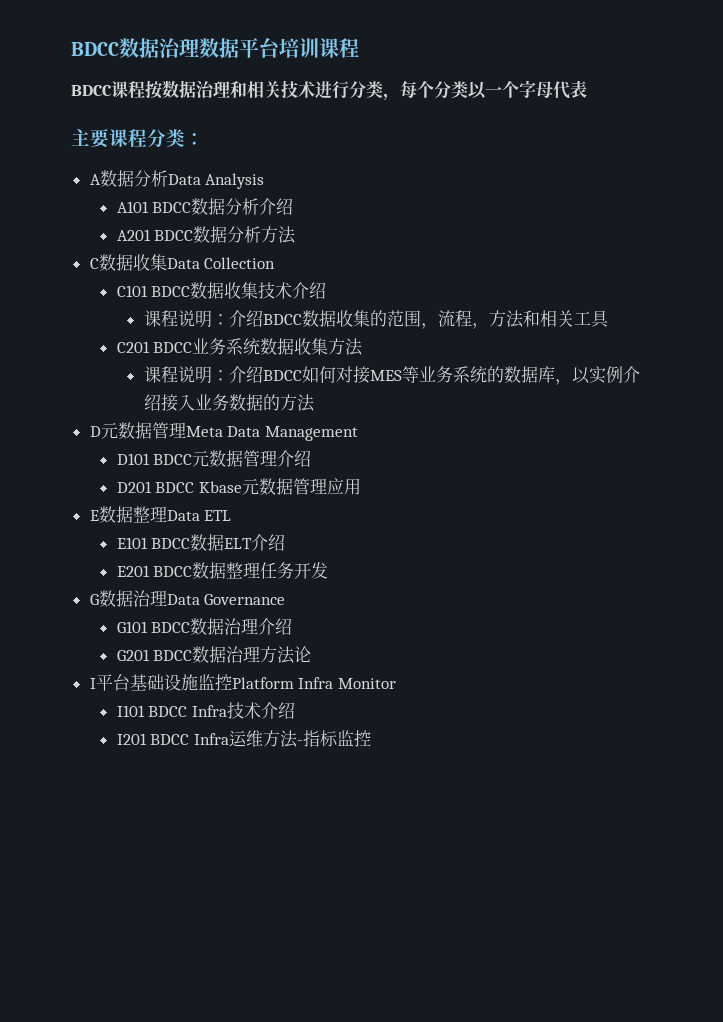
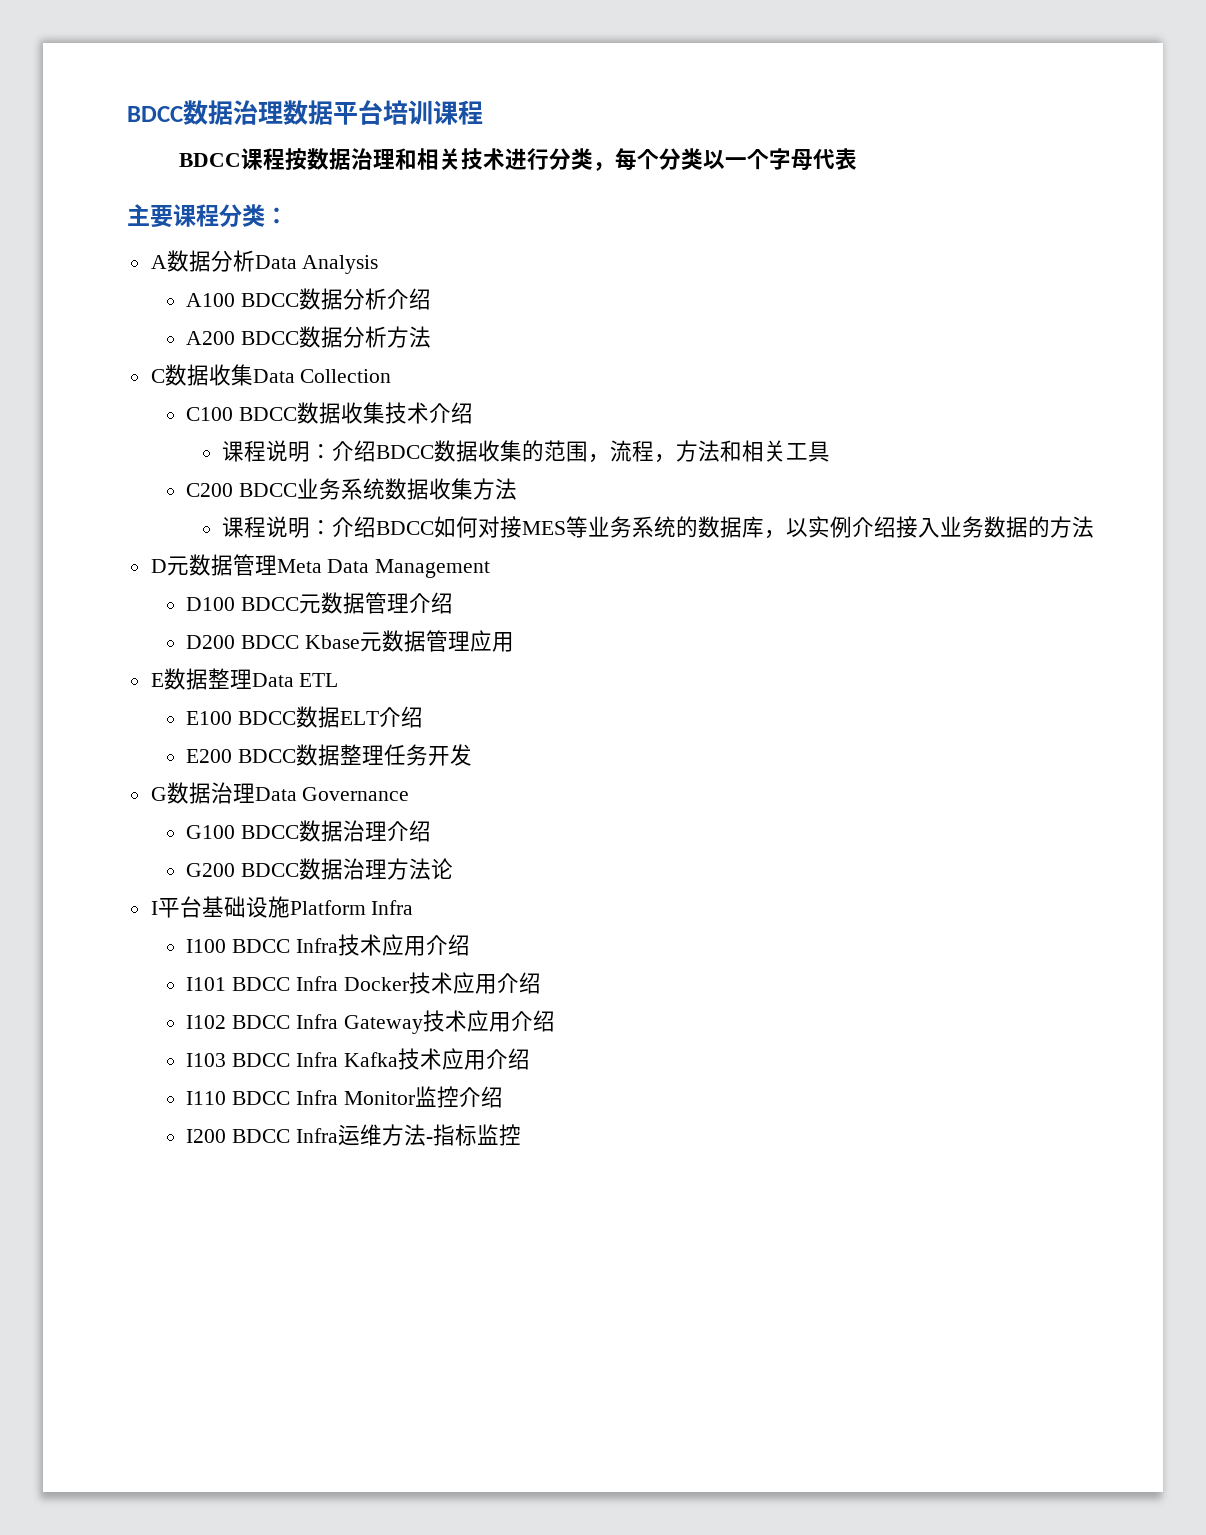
- A101 BDCC数据分析介绍
+ A100 BDCC数据分析介绍
- A201 BDCC数据分析方法
+ A200 BDCC数据分析方法
- C101 BDCC数据收集技术介绍
+ C100 BDCC数据收集技术介绍
- C201 BDCC业务系统数据收集方法
+ C200 BDCC业务系统数据收集方法
- D101 BDCC元数据管理介绍
+ D100 BDCC元数据管理介绍
- D201 BDCC Kbase元数据管理应用
+ D200 BDCC Kbase元数据管理应用
- E101 BDCC数据ELT介绍
+ E100 BDCC数据ELT介绍
- E201 BDCC数据整理任务开发
+ E200 BDCC数据整理任务开发
- G101 BDCC数据治理介绍
+ G100 BDCC数据治理介绍
- G201 BDCC数据治理方法论
+ G200 BDCC数据治理方法论
- I平台基础设施监控Platform Infra Monitor
- I101 BDCC Infra技术介绍
- I201 BDCC Infra运维方法-指标监控
+ I平台基础设施Platform Infra
+ I100 BDCC Infra技术应用介绍
+ I101 BDCC Infra Docker技术应用介绍
+ I102 BDCC Infra Gateway技术应用介绍
+ I103 BDCC Infra Kafka技术应用介绍
+ I110 BDCC Infra Monitor监控介绍
+ I200 BDCC Infra运维方法-指标监控

